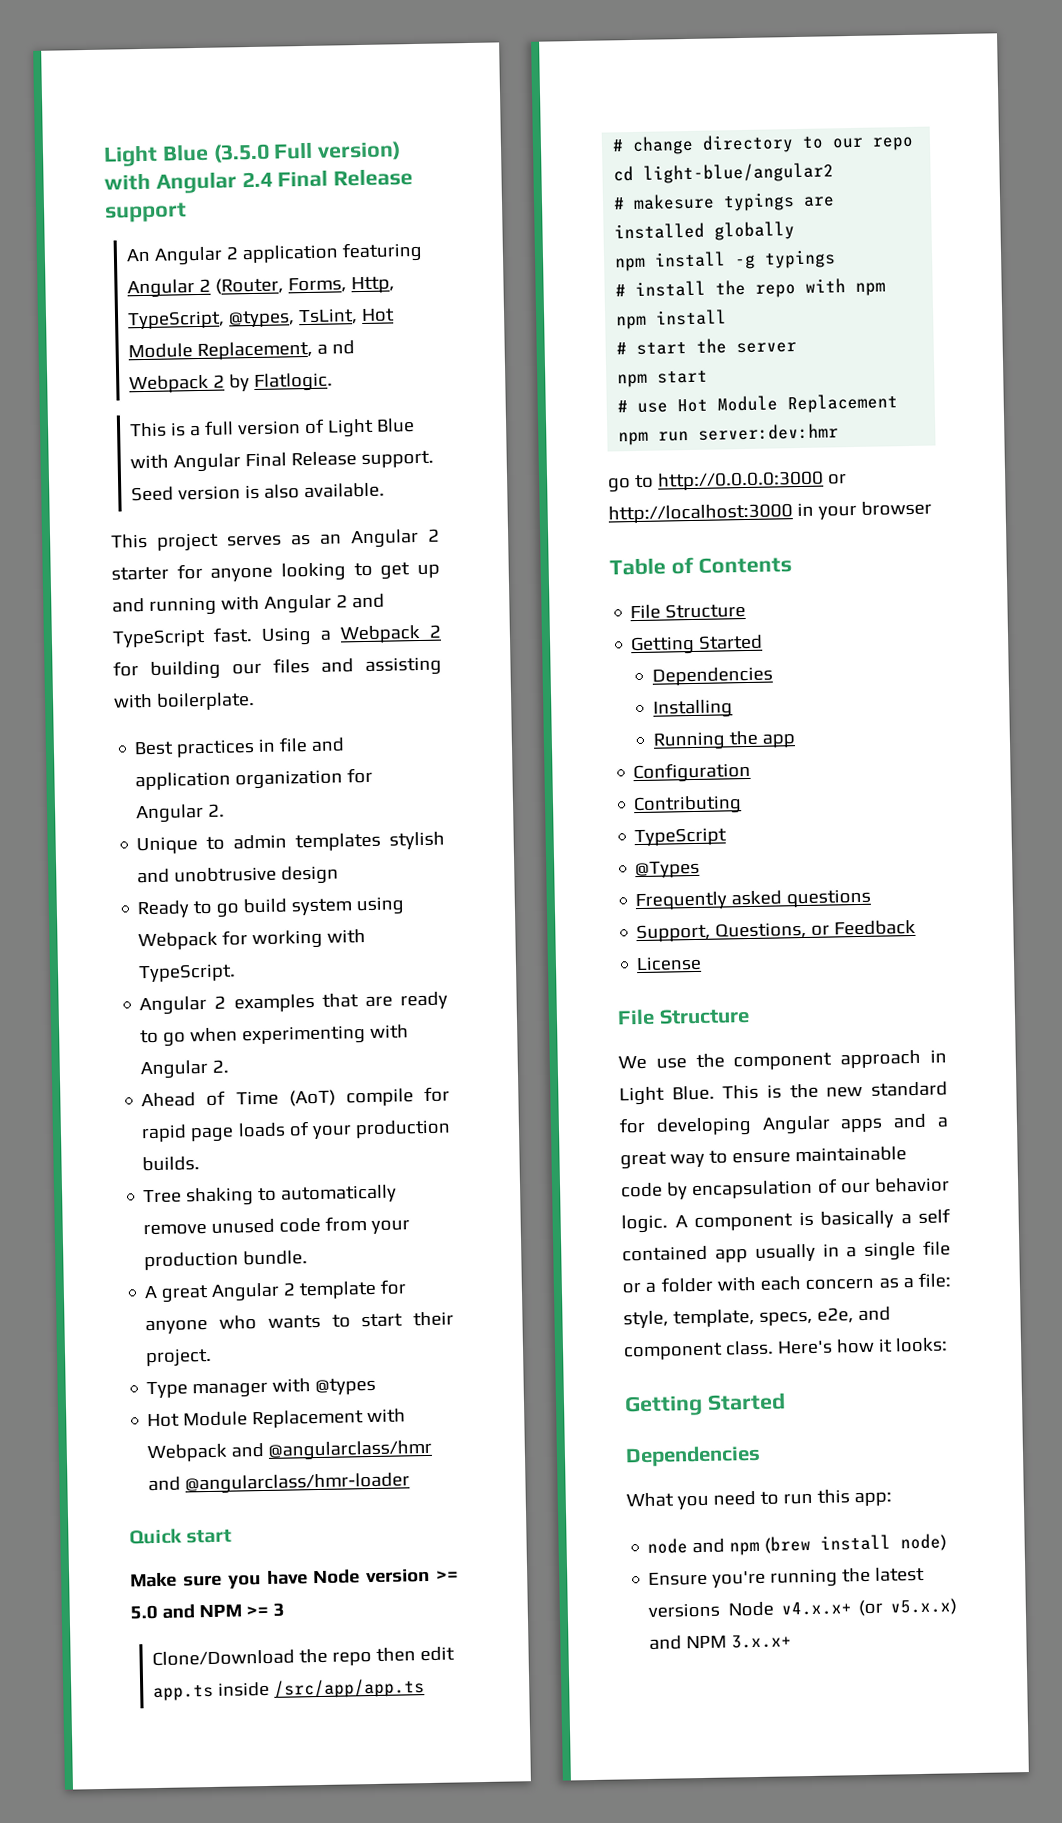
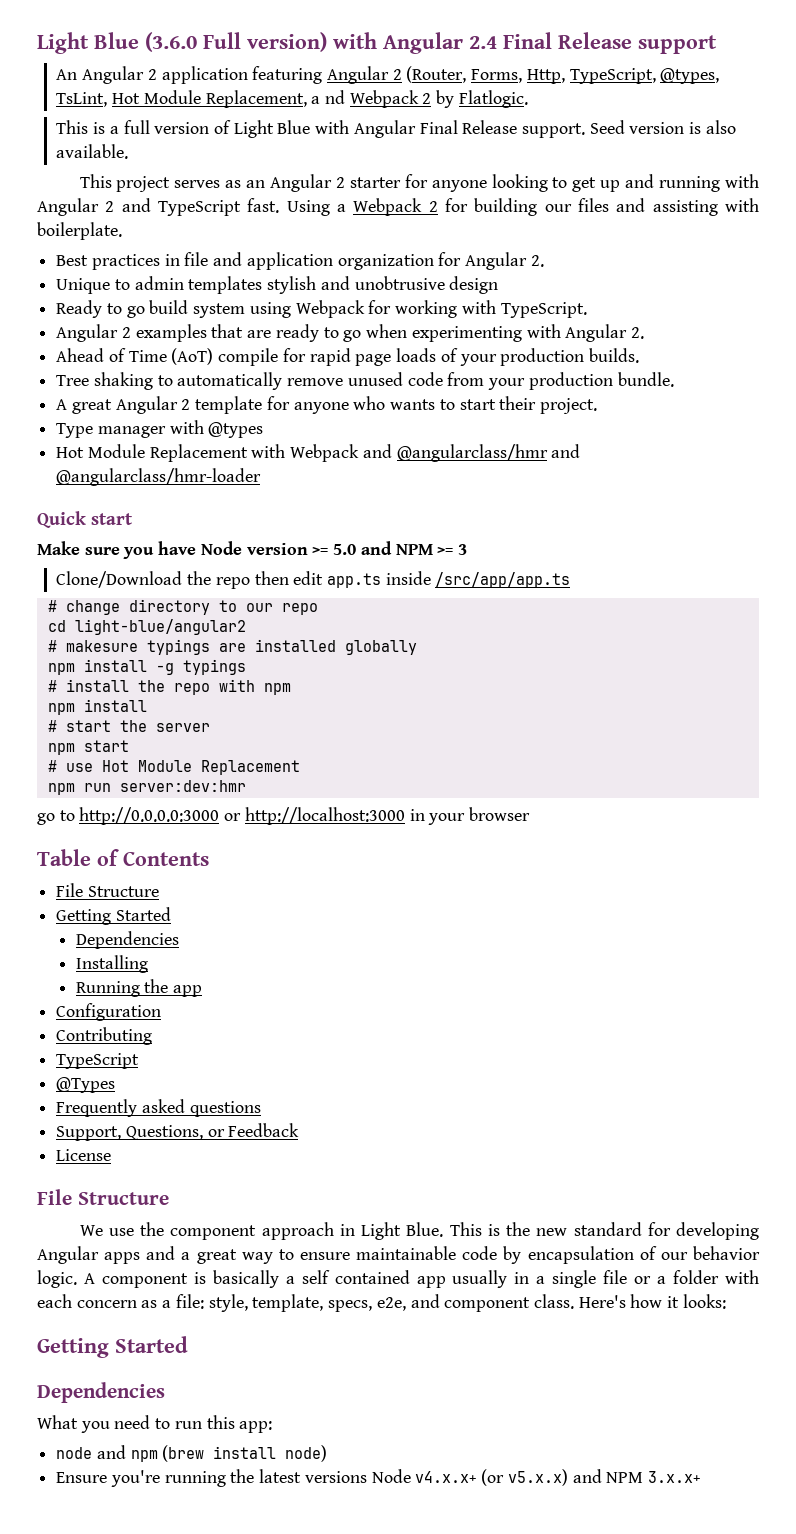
- Light Blue (3.5.0 Full version) with Angular 2.4 Final Release support
+ Light Blue (3.6.0 Full version) with Angular 2.4 Final Release support

